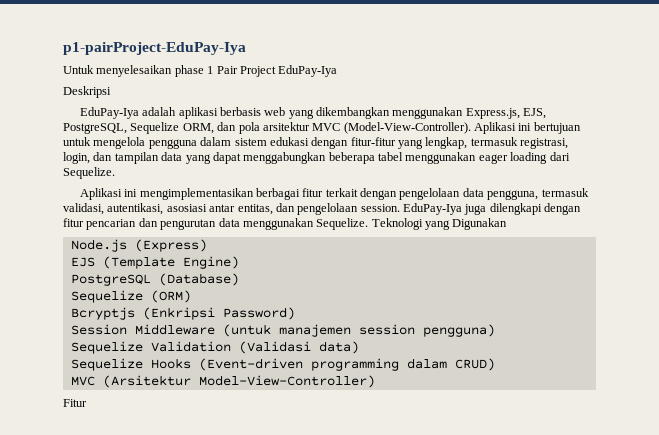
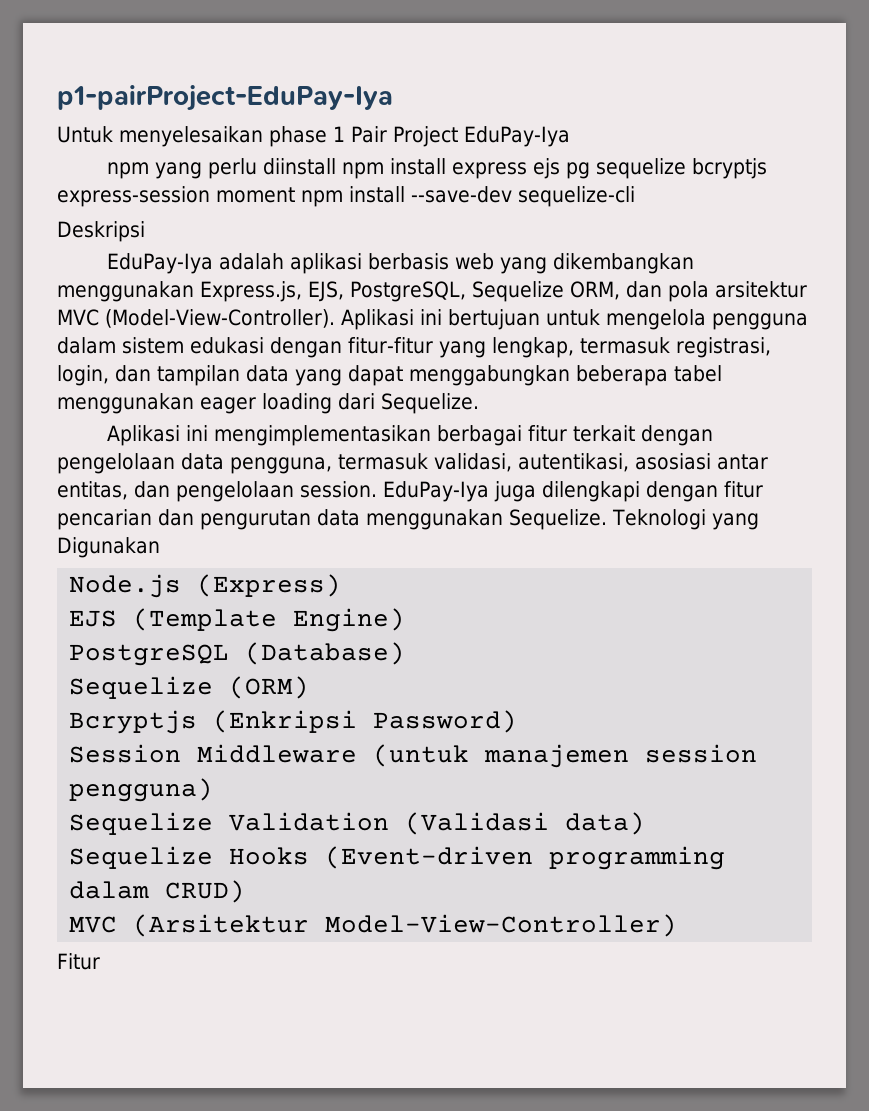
+ npm yang perlu diinstall npm install express ejs pg sequelize bcryptjs express-session moment npm install --save-dev sequelize-cli

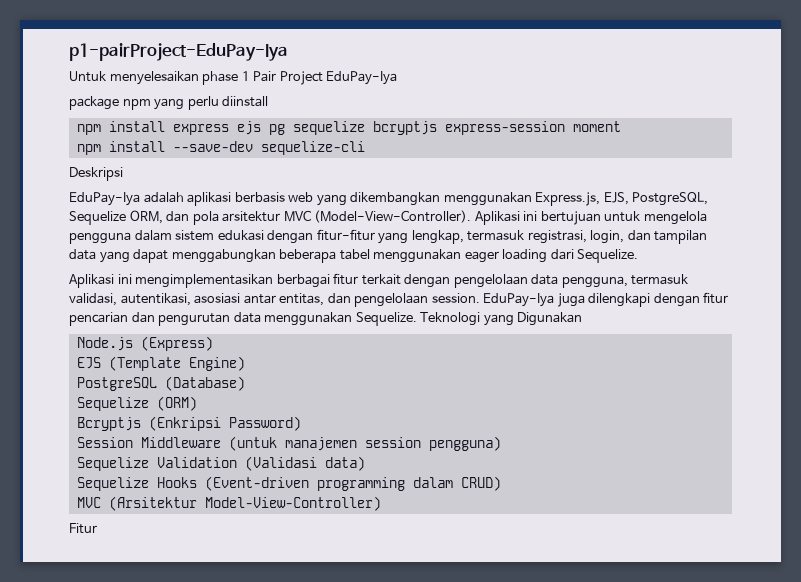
- npm yang perlu diinstall npm install express ejs pg sequelize bcryptjs express-session moment npm install --save-dev sequelize-cli
+ package npm yang perlu diinstall
+ npm install express ejs pg sequelize bcryptjs express-session moment
+ npm install --save-dev sequelize-cli

